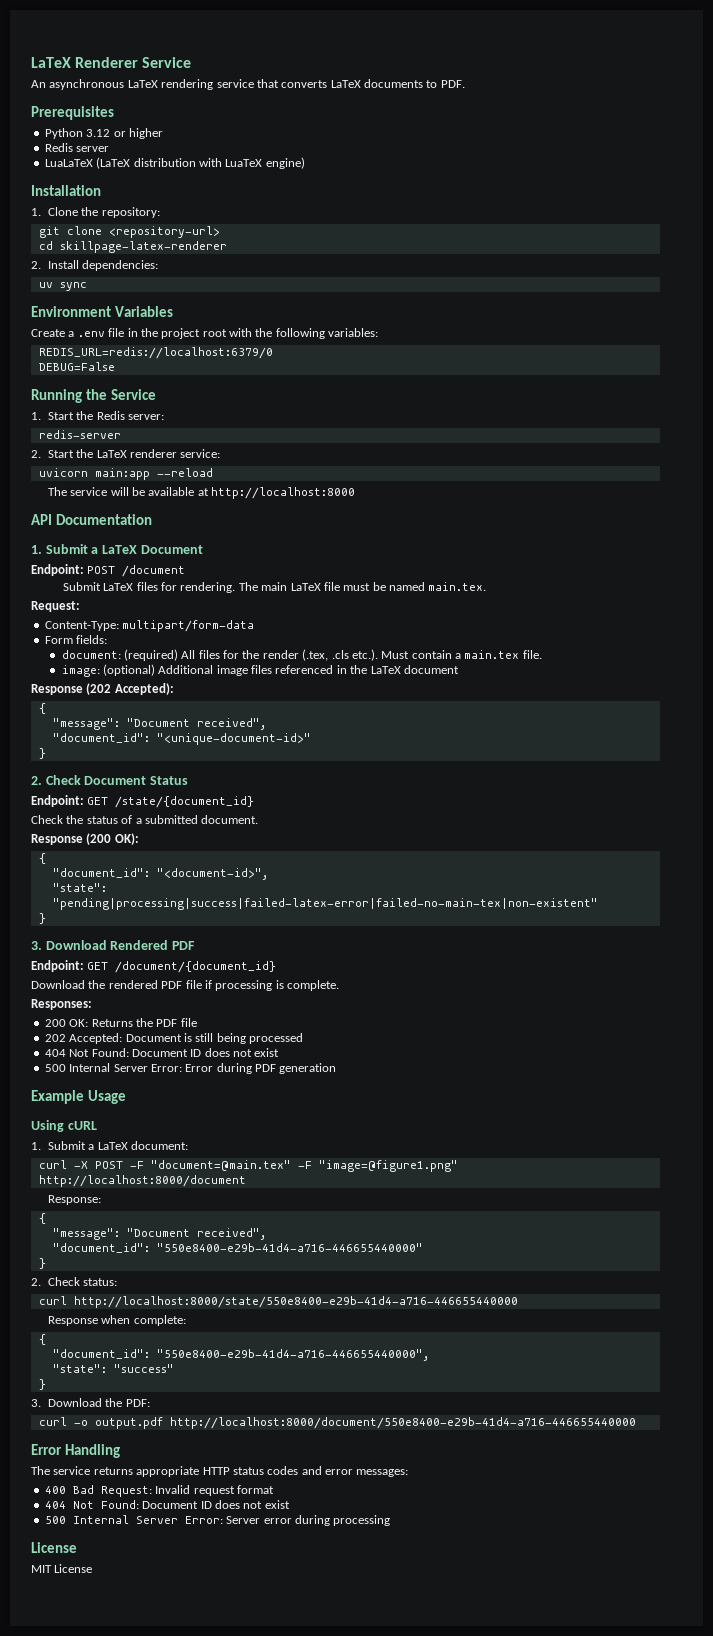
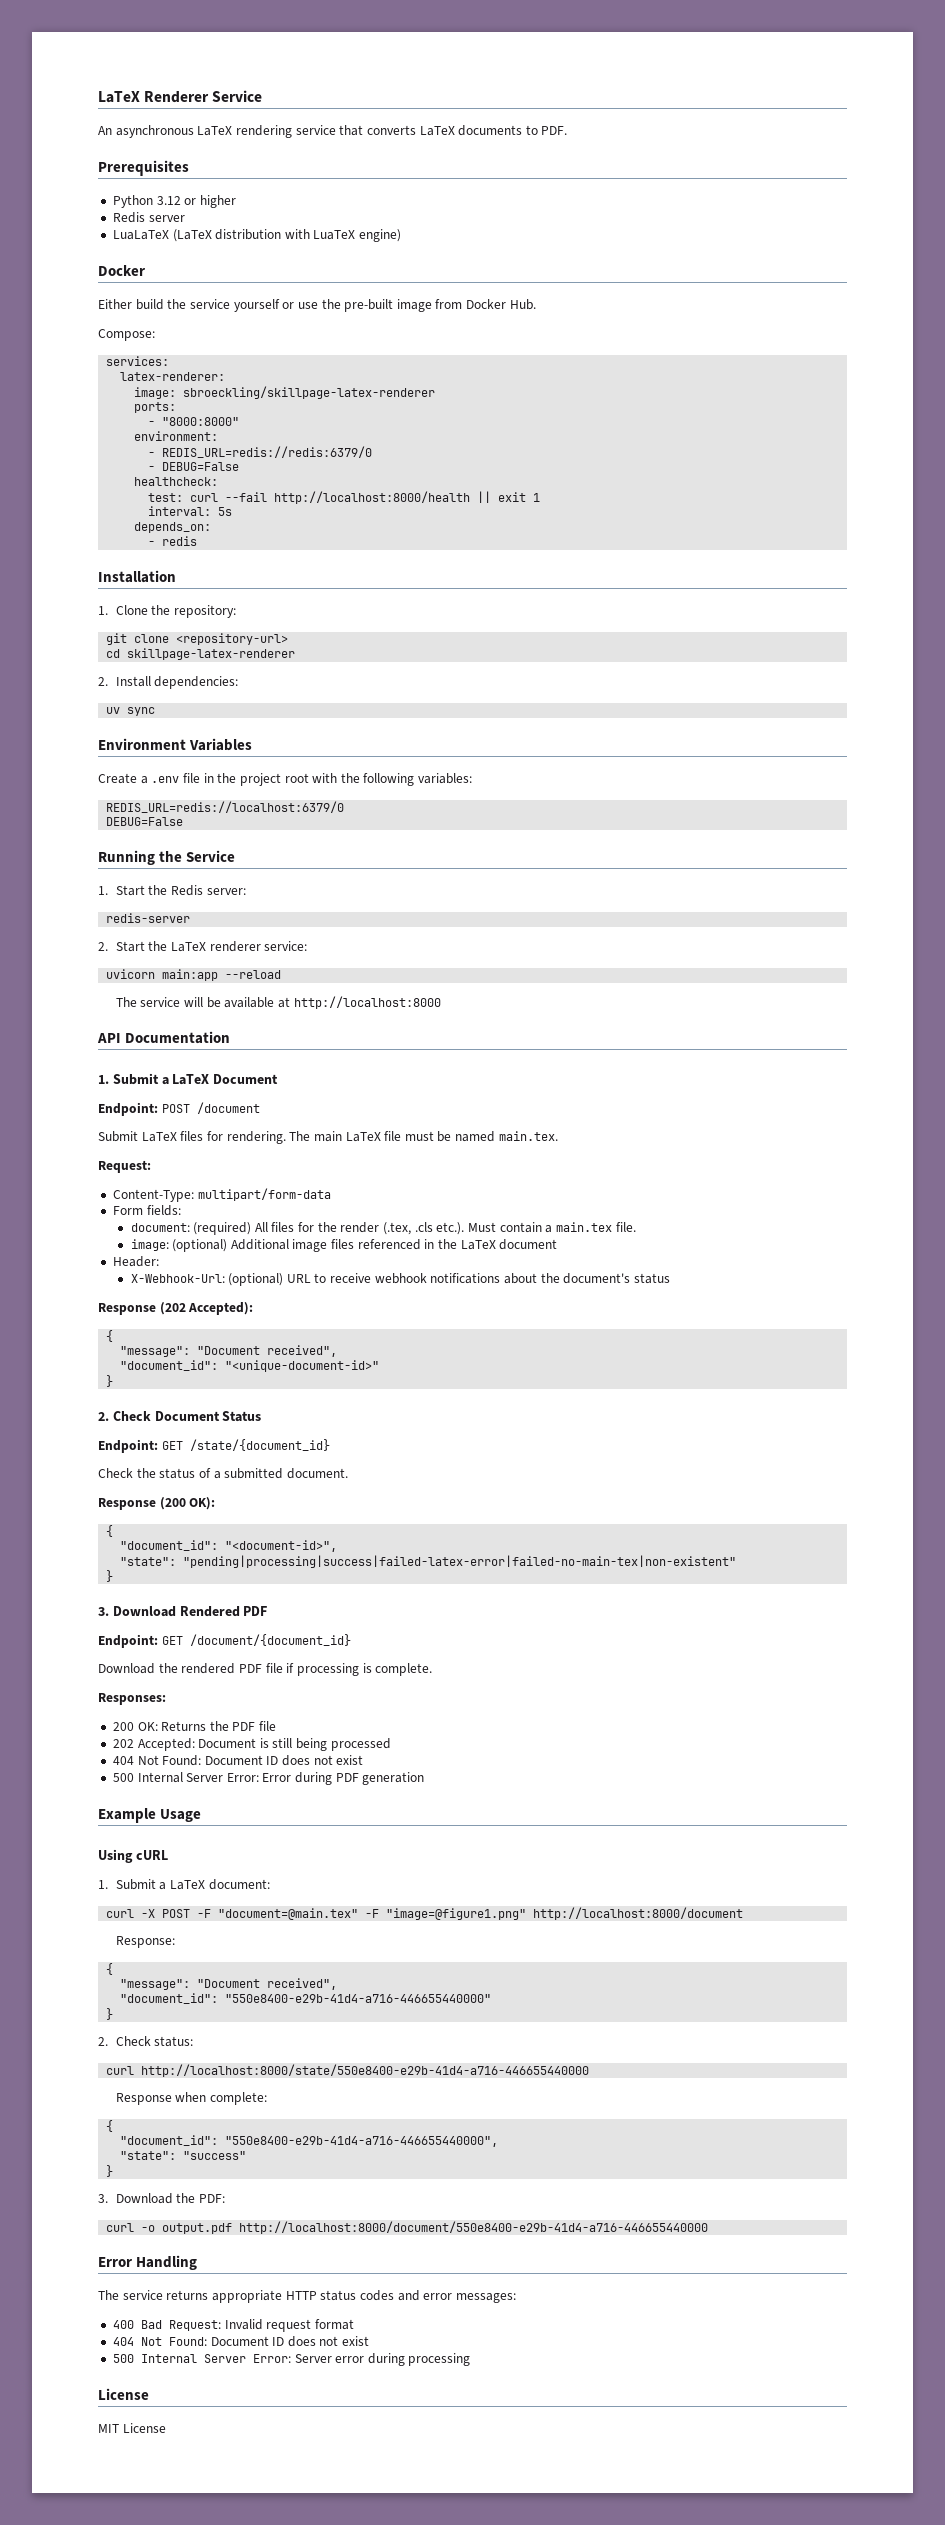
  LuaLaTeX (LaTeX distribution with LuaTeX engine)
+ Docker
+ Either build the service yourself or use the pre-built image from Docker Hub.
+ Compose:
+ services:
+ latex-renderer:
+ image: sbroeckling/skillpage-latex-renderer
+ ports:
+ - "8000:8000"
+ environment:
+ - REDIS_URL=redis://redis:6379/0
+ - DEBUG=False
+ healthcheck:
+ test: curl --fail http://localhost:8000/health || exit 1
+ interval: 5s
+ depends_on:
+ - redis
+ Header:
+ X-Webhook-Url: (optional) URL to receive webhook notifications about the document's status

